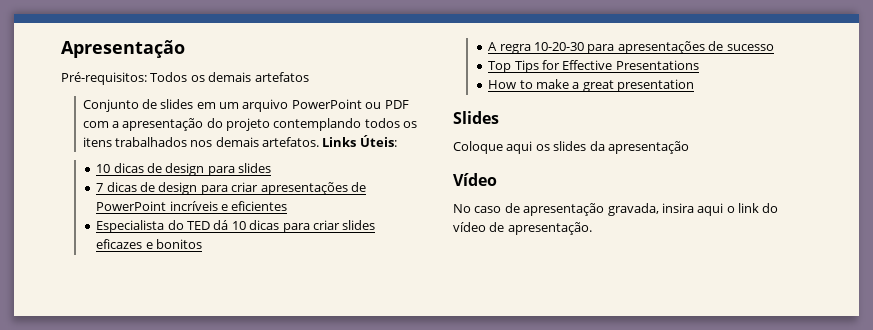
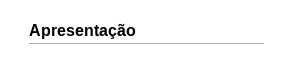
- Pré-requisitos: Todos os demais artefatos
- Conjunto de slides em um arquivo PowerPoint ou PDF com a apresentação do projeto contemplando todos os itens trabalhados nos demais artefatos. Links Úteis:
- 10 dicas de design para slides
- 7 dicas de design para criar apresentações de PowerPoint incríveis e eficientes
- Especialista do TED dá 10 dicas para criar slides eficazes e bonitos
- A regra 10-20-30 para apresentações de sucesso
- Top Tips for Effective Presentations
- How to make a great presentation
- Slides
- Coloque aqui os slides da apresentação
- Vídeo
- No caso de apresentação gravada, insira aqui o link do vídeo de apresentação.

